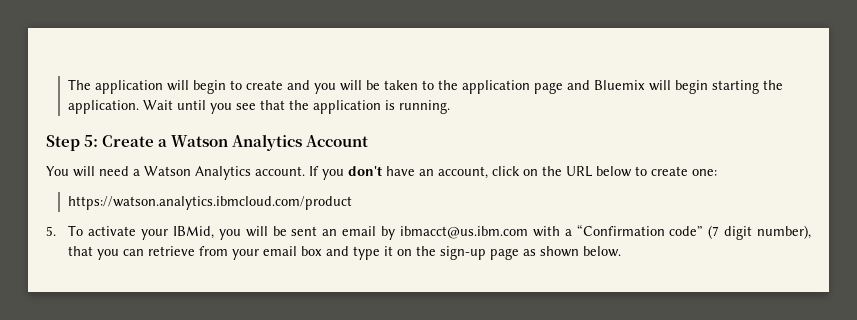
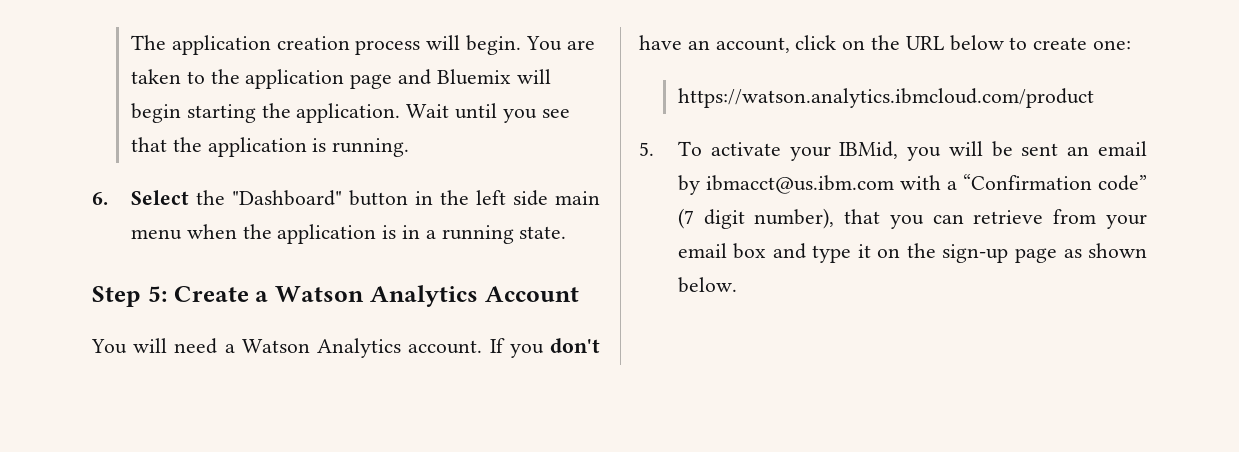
- The application will begin to create and you will be taken to the application page and Bluemix will begin starting the application.
+ The application creation process will begin. You are taken to the application page and Bluemix will begin starting the application.
+ 6. Select the "Dashboard" button in the left side main menu when the application is in a running state.

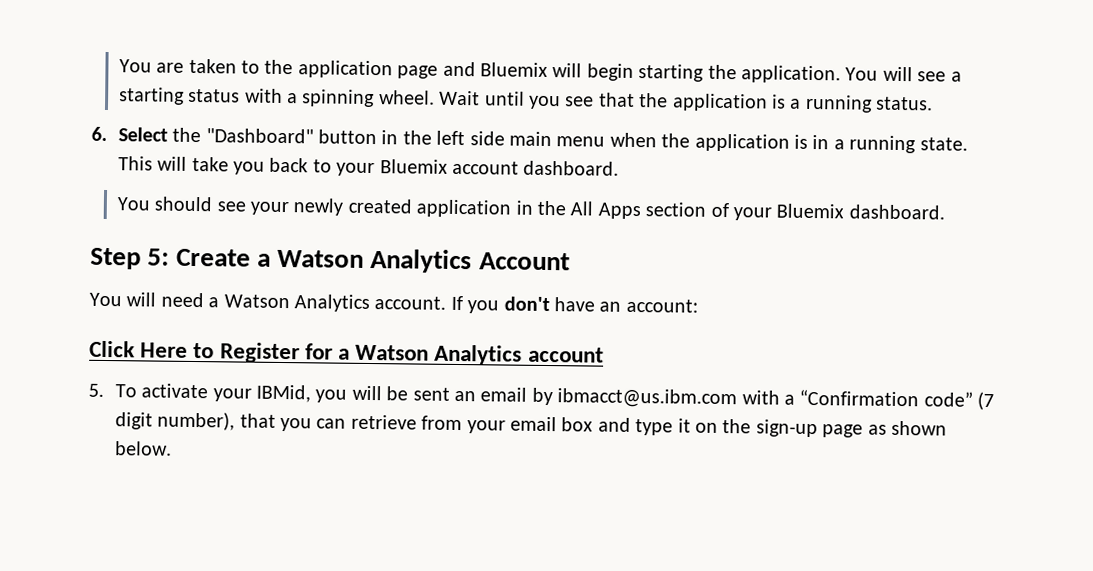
- The application creation process will begin.
+ You will see a starting status with a spinning wheel.
- Wait until you see that the application is running.
+ Wait until you see that the application is a running status.
+ This will take you back to your Bluemix account dashboard.
+ You should see your newly created application in the All Apps section of your Bluemix dashboard.
- If you don't have an account, click on the URL below to create one:
- https://watson.analytics.ibmcloud.com/product
+ If you don't have an account:
+ Click Here to Register for a Watson Analytics account

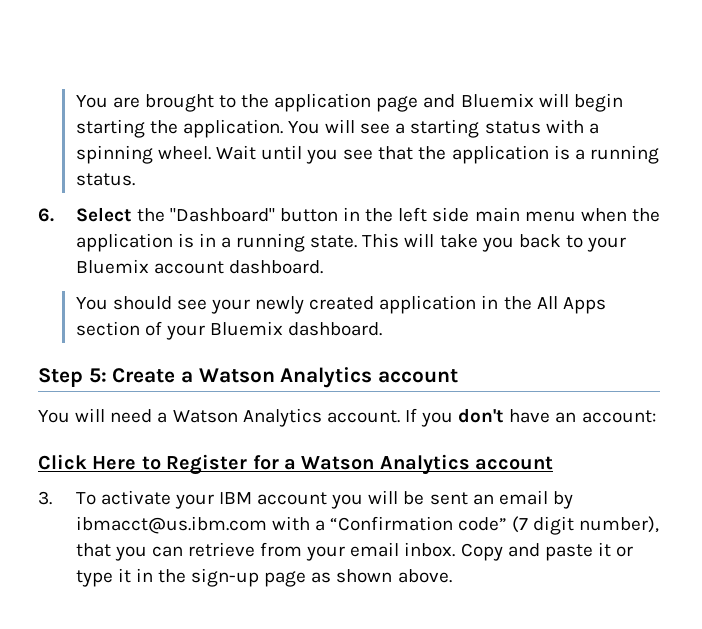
- You are taken to the application page and Bluemix will begin starting the application.
+ You are brought to the application page and Bluemix will begin starting the application.
- Step 5: Create a Watson Analytics Account
+ Step 5: Create a Watson Analytics account
- 5. To activate your IBMid, you will be sent an email by ibmacct@us.ibm.com with a “Confirmation code” (7 digit number), that you can retrieve from your email box and type it on the sign-up page as shown below.
+ 3. To activate your IBM account you will be sent an email by ibmacct@us.ibm.com with a “Confirmation code” (7 digit number), that you can retrieve from your email inbox. Copy and paste it or type it in the sign-up page as shown above.

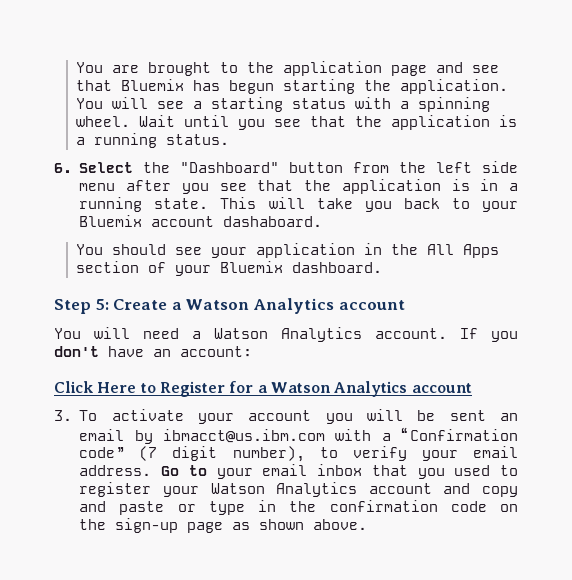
- You are brought to the application page and Bluemix will begin starting the application.
+ You are brought to the application page and see that Bluemix has begun starting the application.
- 6. Select the "Dashboard" button in the left side main menu when the application is in a running state.
+ 6. Select the "Dashboard" button from the left side menu after you see that the application is in a running state.
- This will take you back to your Bluemix account dashboard.
+ This will take you back to your Bluemix account dashaboard.
- You should see your newly created application in the All Apps section of your Bluemix dashboard.
+ You should see your application in the All Apps section of your Bluemix dashboard.
- 3. To activate your IBM account you will be sent an email by ibmacct@us.ibm.com with a “Confirmation code” (7 digit number), that you can retrieve from your email inbox. Copy and paste it or type it in the sign-up page as shown above.
+ 3. To activate your account you will be sent an email by ibmacct@us.ibm.com with a “Confirmation code” (7 digit number), to verify your email address. Go to your email inbox that you used to register your Watson Analytics account and copy and paste or type in the confirmation code on the sign-up page as shown above.

